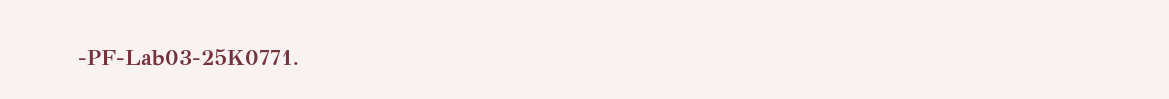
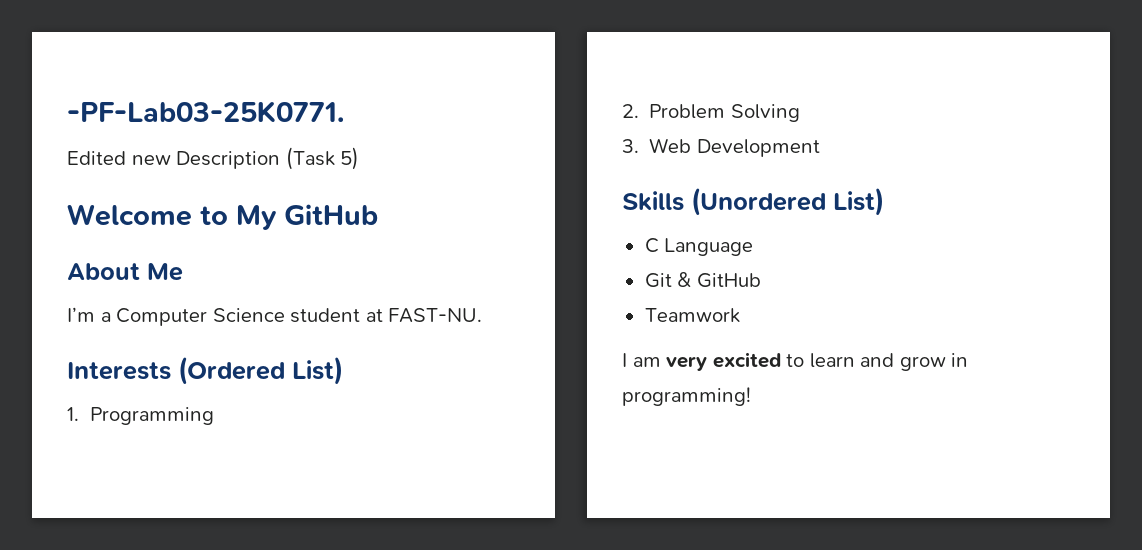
+ Edited new Description (Task 5)
+ Welcome to My GitHub
+ About Me
+ I’m a Computer Science student at FAST-NU.
+ Interests (Ordered List)
+ 1. Programming
+ 2. Problem Solving
+ 3. Web Development
+ Skills (Unordered List)
+ C Language
+ Git & GitHub
+ Teamwork
+ I am very excited to learn and grow in programming!

